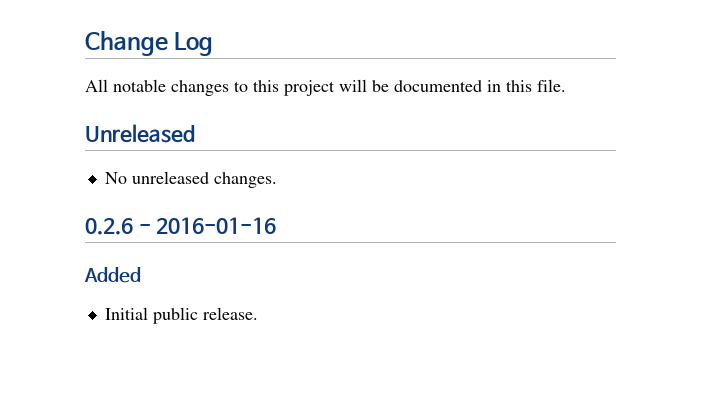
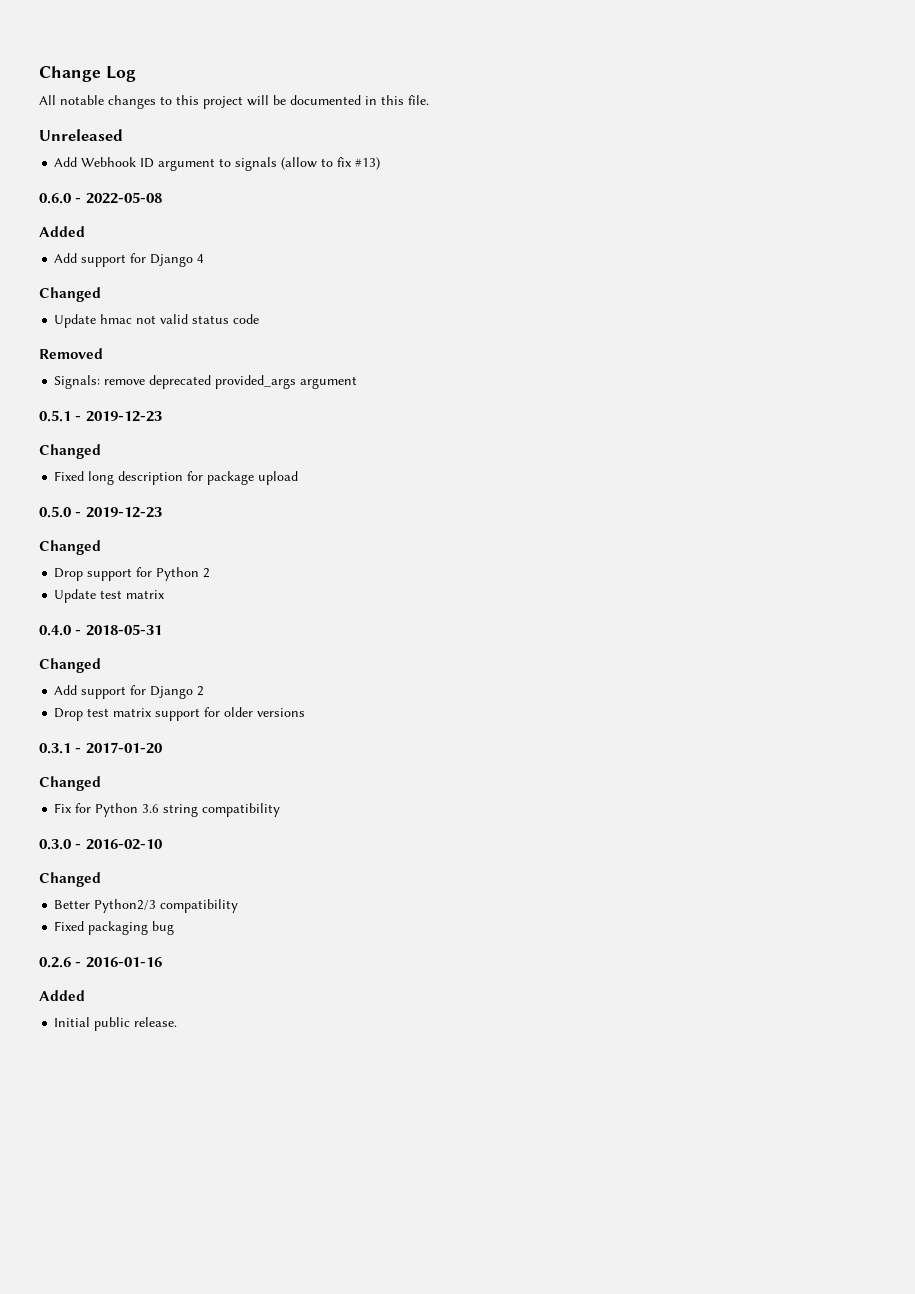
- No unreleased changes.
+ Add Webhook ID argument to signals (allow to fix #13)
+ 0.6.0 - 2022-05-08
+ Added
+ Add support for Django 4
+ Changed
+ Update hmac not valid status code
+ Removed
+ Signals: remove deprecated provided_args argument
+ 0.5.1 - 2019-12-23
+ Changed
+ Fixed long description for package upload
+ 0.5.0 - 2019-12-23
+ Changed
+ Drop support for Python 2
+ Update test matrix
+ 0.4.0 - 2018-05-31
+ Changed
+ Add support for Django 2
+ Drop test matrix support for older versions
+ 0.3.1 - 2017-01-20
+ Changed
+ Fix for Python 3.6 string compatibility
+ 0.3.0 - 2016-02-10
+ Changed
+ Better Python2/3 compatibility
+ Fixed packaging bug

